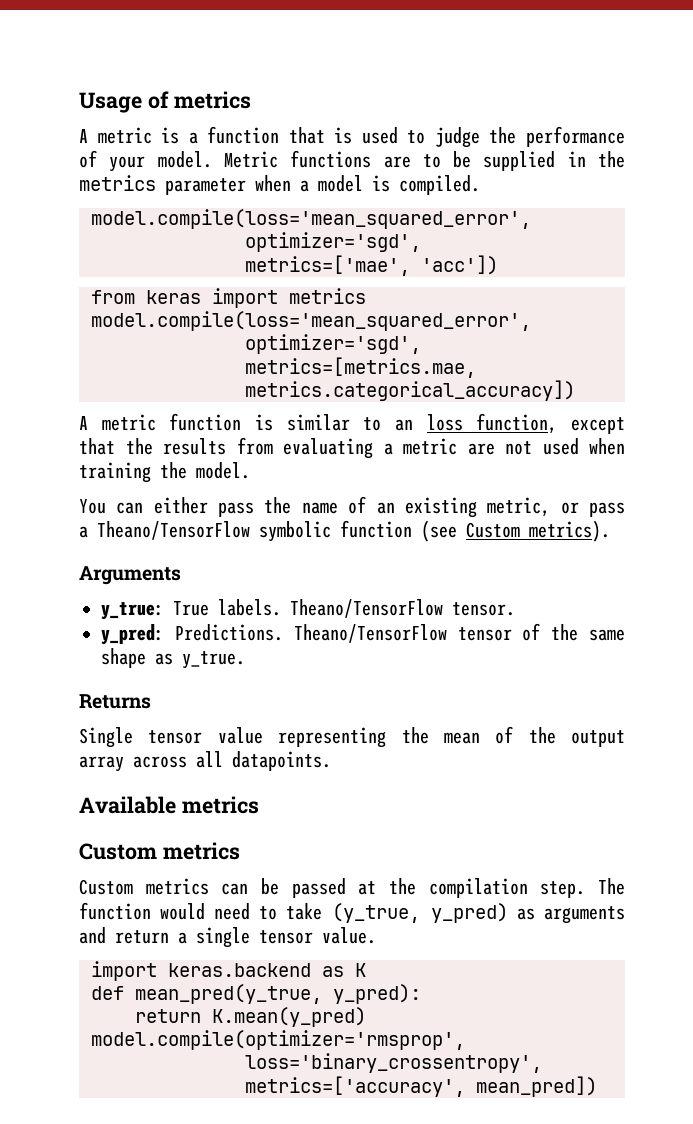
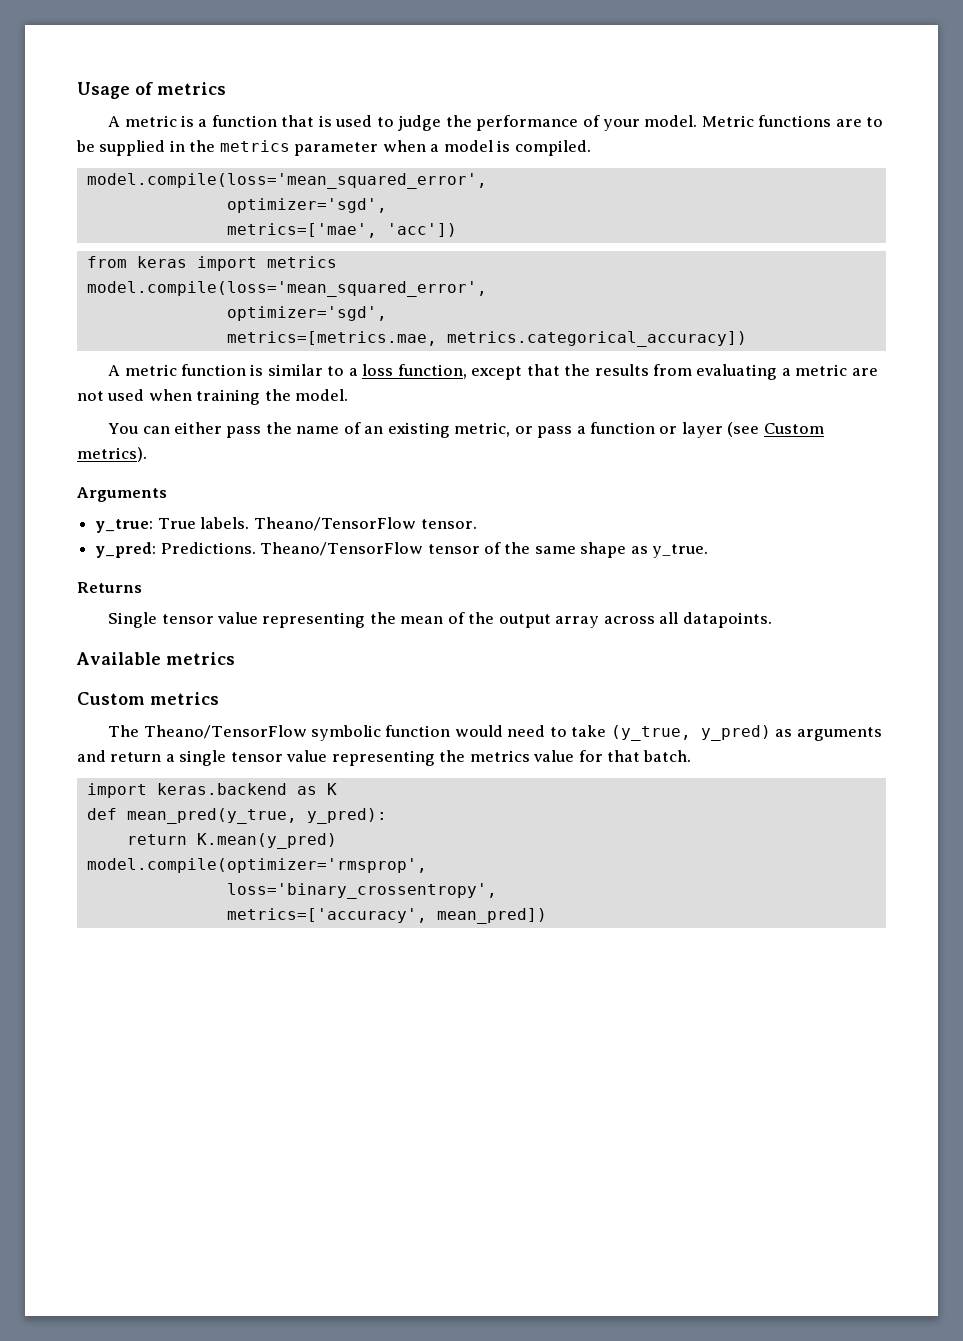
- A metric function is similar to an loss function, except that the results from evaluating a metric are not used when training the model.
+ A metric function is similar to a loss function, except that the results from evaluating a metric are not used when training the model.
- You can either pass the name of an existing metric, or pass a Theano/TensorFlow symbolic function (see Custom metrics).
+ You can either pass the name of an existing metric, or pass a function or layer (see Custom metrics).
- Custom metrics can be passed at the compilation step. The function would need to take (y_true, y_pred) as arguments and return a single tensor value.
+ The Theano/TensorFlow symbolic function would need to take (y_true, y_pred) as arguments and return a single tensor value representing the metrics value for that batch.

